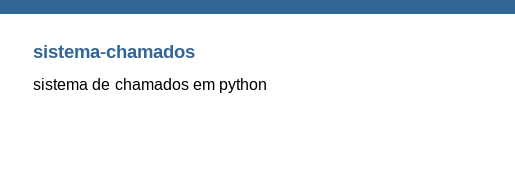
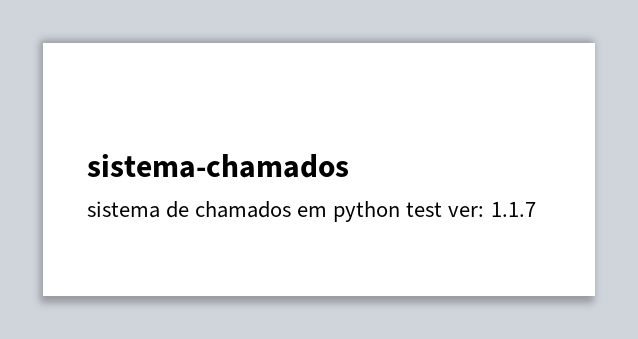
- sistema de chamados em python
+ sistema de chamados em python test ver: 1.1.7

